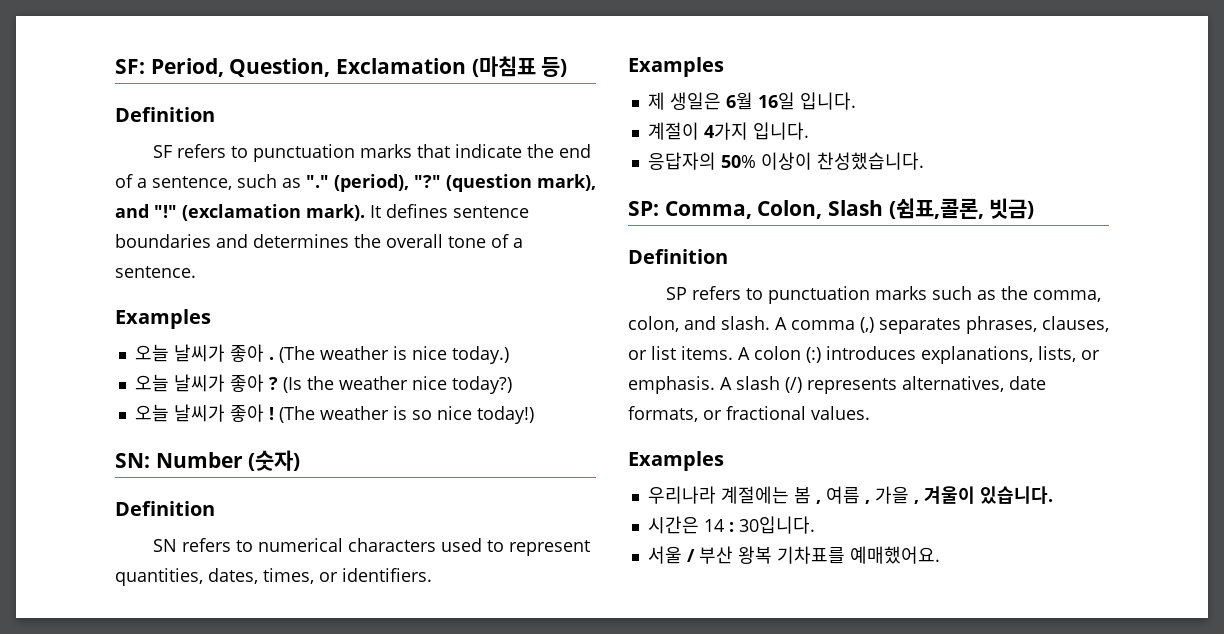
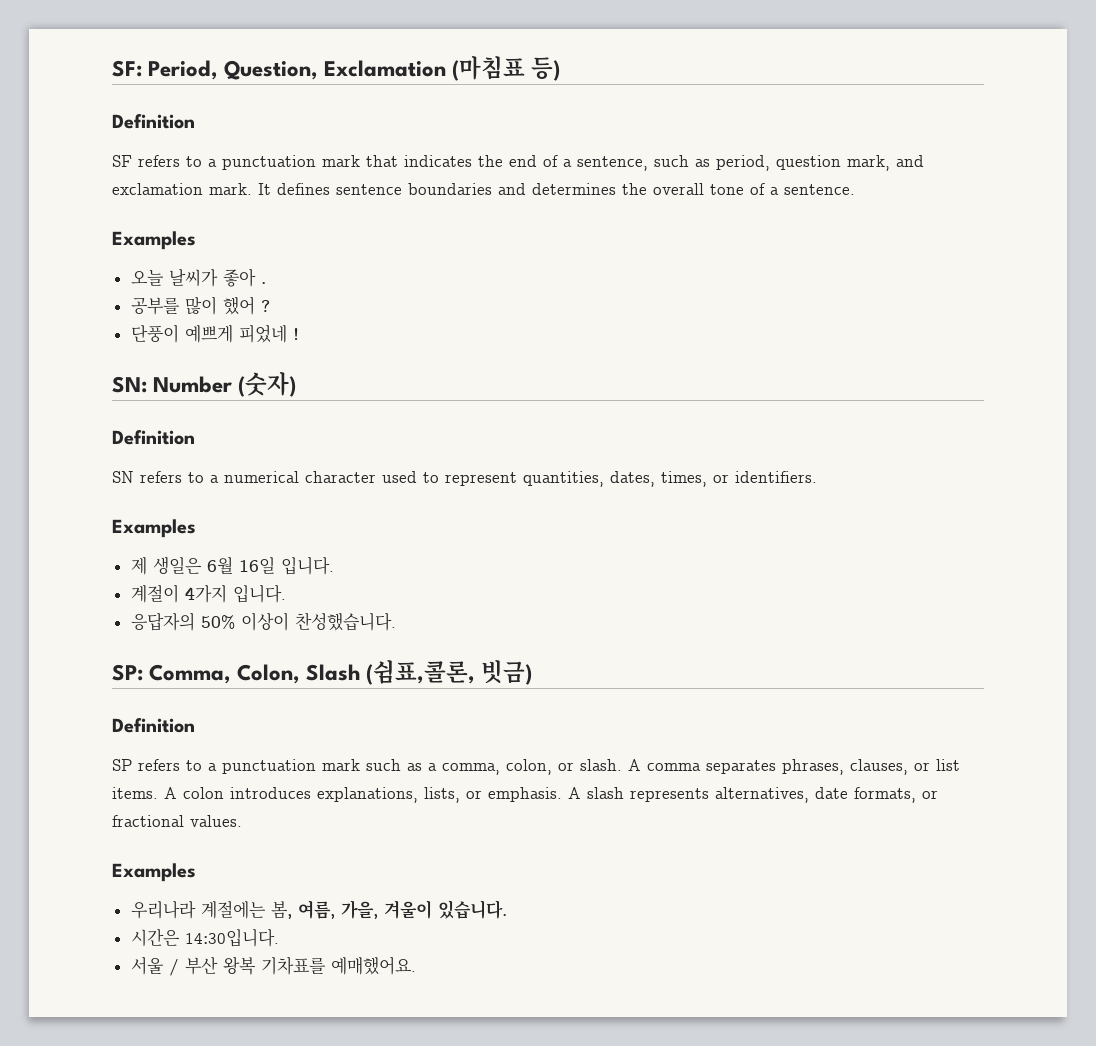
- SF refers to punctuation marks that indicate the end of a sentence, such as "." (period), "?" (question mark), and "!" (exclamation mark).
+ SF refers to a punctuation mark that indicates the end of a sentence, such as period, question mark, and exclamation mark.
- 오늘 날씨가 좋아 . (The weather is nice today.)
- 오늘 날씨가 좋아 ? (Is the weather nice today?)
- 오늘 날씨가 좋아 ! (The weather is so nice today!)
+ 오늘 날씨가 좋아 .
+ 공부를 많이 했어 ?
+ 단풍이 예쁘게 피었네 !
- SN refers to numerical characters used to represent quantities, dates, times, or identifiers.
+ SN refers to a numerical character used to represent quantities, dates, times, or identifiers.
- SP refers to punctuation marks such as the comma, colon, and slash.
+ SP refers to a punctuation mark such as a comma, colon, or slash.
- A comma (,) separates phrases, clauses, or list items.
+ A comma separates phrases, clauses, or list items.
- A colon (:) introduces explanations, lists, or emphasis.
+ A colon introduces explanations, lists, or emphasis.
- A slash (/) represents alternatives, date formats, or fractional values.
+ A slash represents alternatives, date formats, or fractional values.
- 우리나라 계절에는 봄 , 여름 , 가을 , 겨울이 있습니다.
+ 우리나라 계절에는 봄, 여름, 가을, 겨울이 있습니다.
- 시간은 14 : 30입니다.
+ 시간은 14:30입니다.

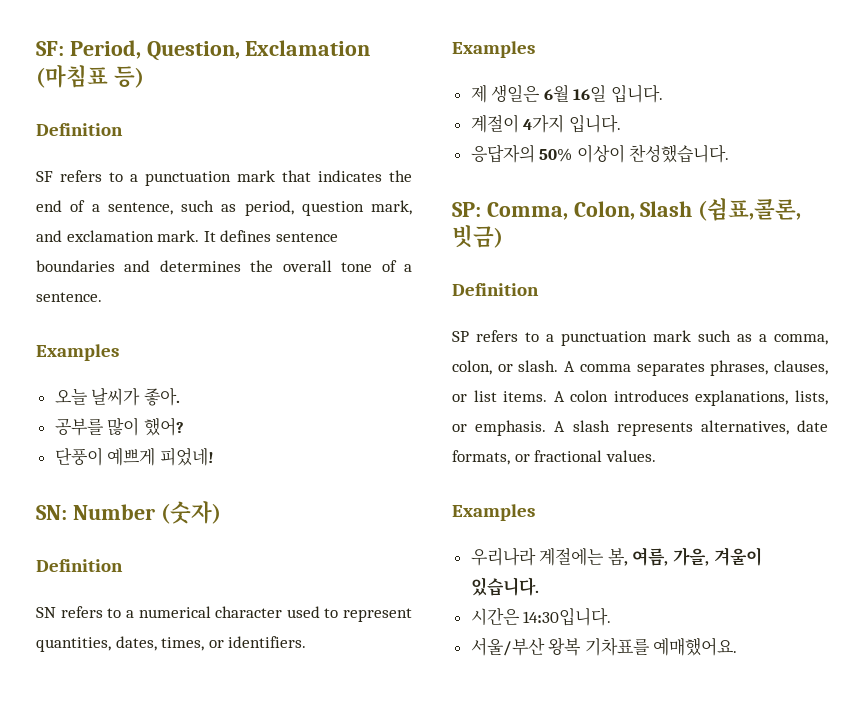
- 오늘 날씨가 좋아 .
+ 오늘 날씨가 좋아.
- 공부를 많이 했어 ?
+ 공부를 많이 했어?
- 단풍이 예쁘게 피었네 !
+ 단풍이 예쁘게 피었네!
- 서울 / 부산 왕복 기차표를 예매했어요.
+ 서울/부산 왕복 기차표를 예매했어요.

